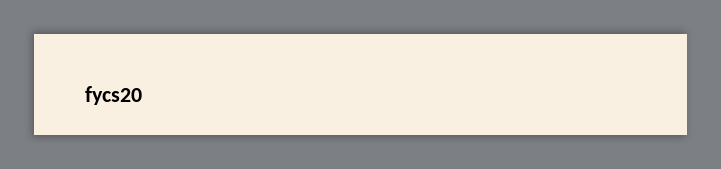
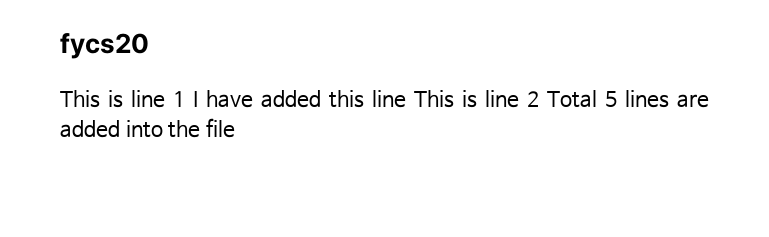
+ This is line 1 I have added this line This is line 2 Total 5 lines are added into the file

